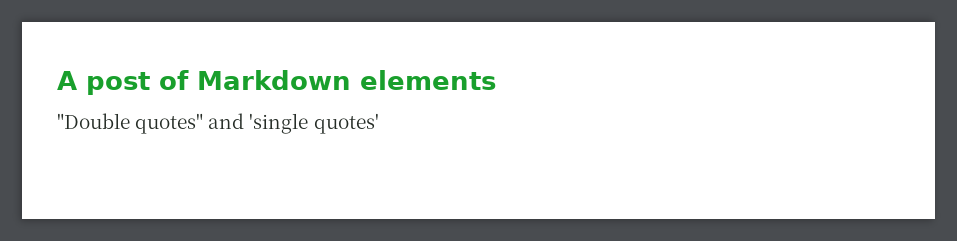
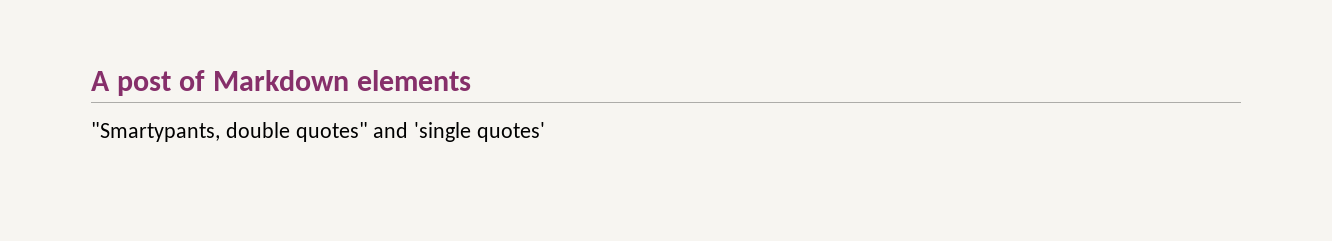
- "Double quotes" and 'single quotes'
+ "Smartypants, double quotes" and 'single quotes'

